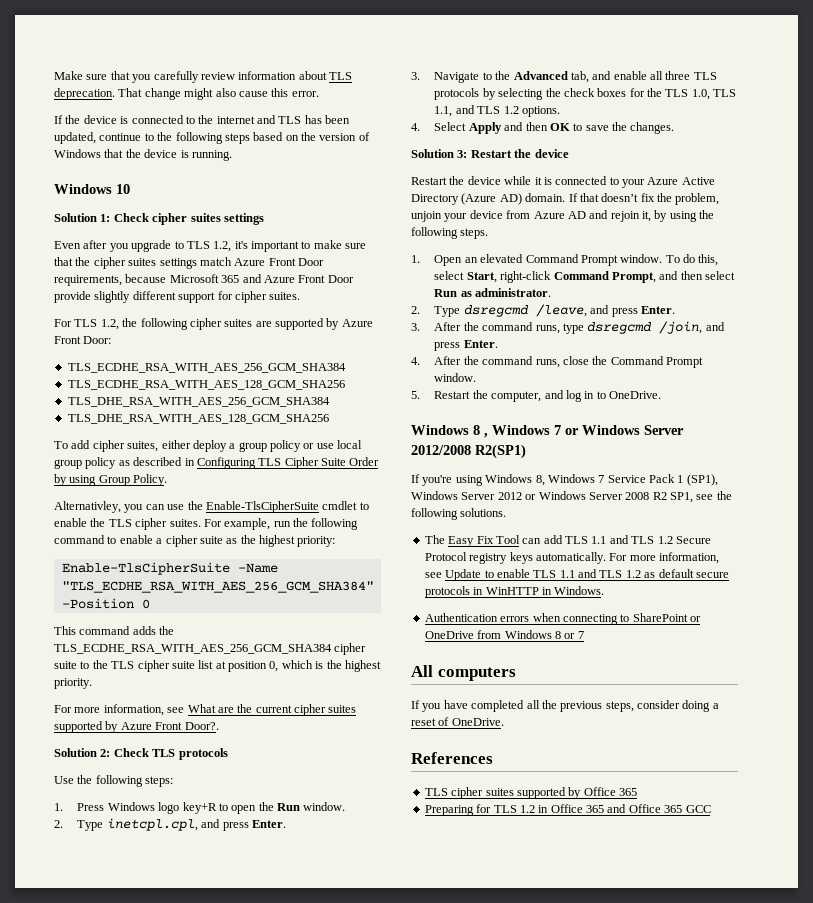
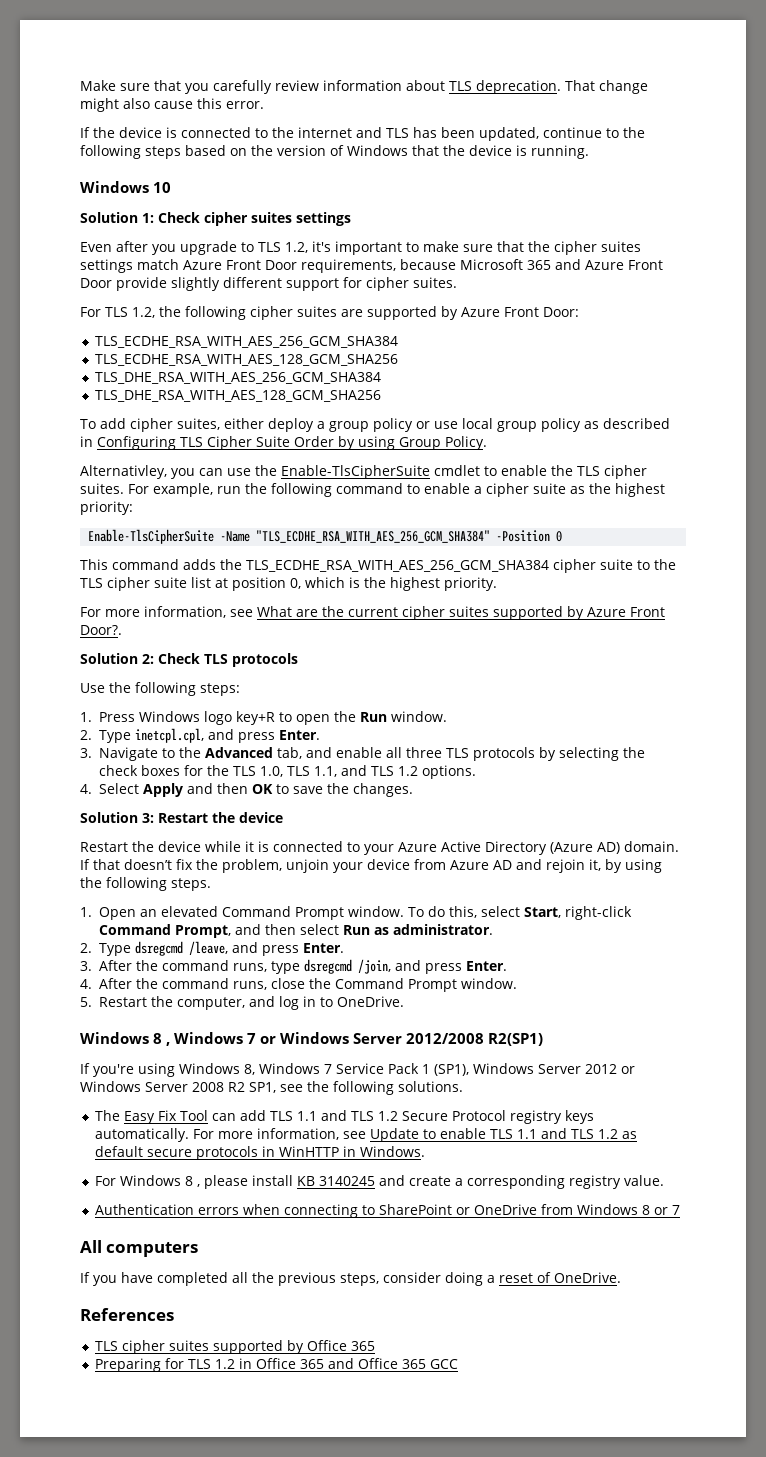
+ For Windows 8 , please install KB 3140245 and create a corresponding registry value.

